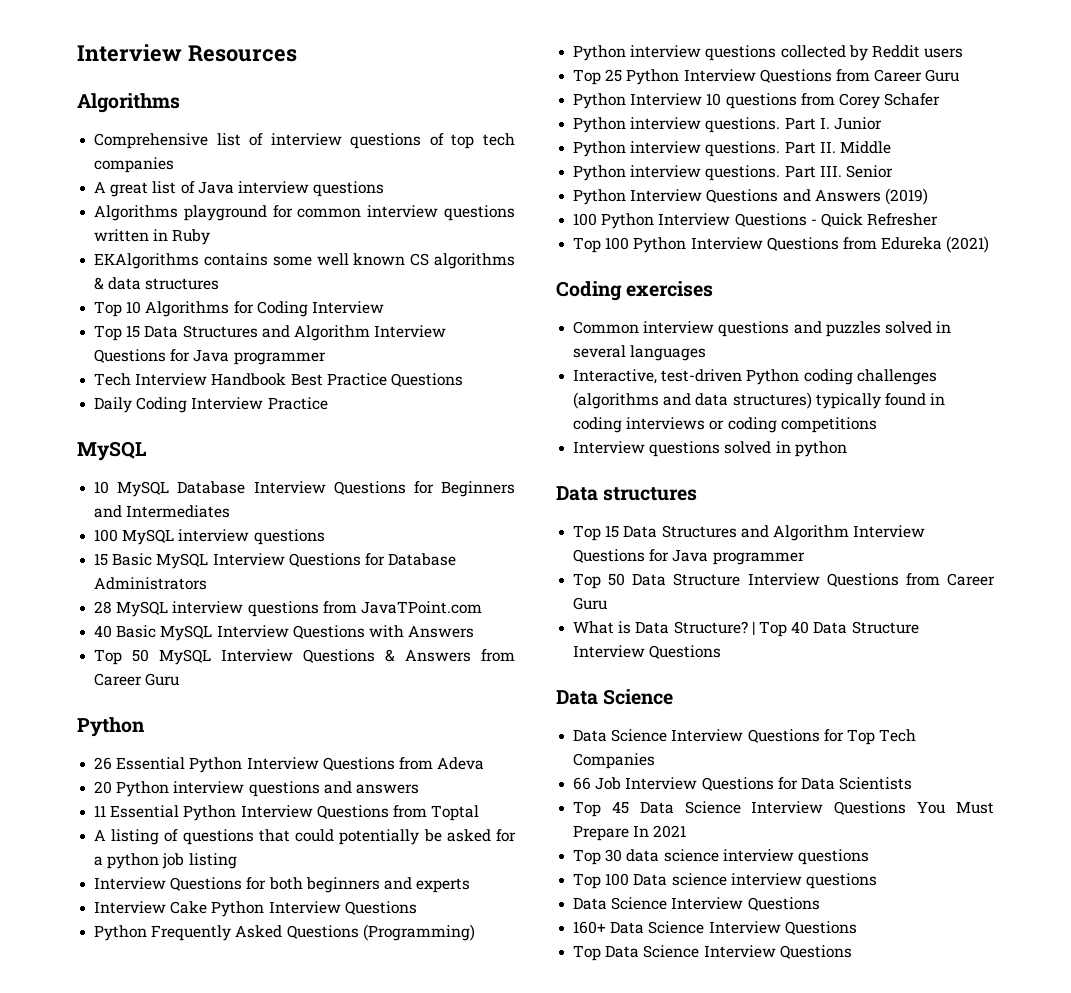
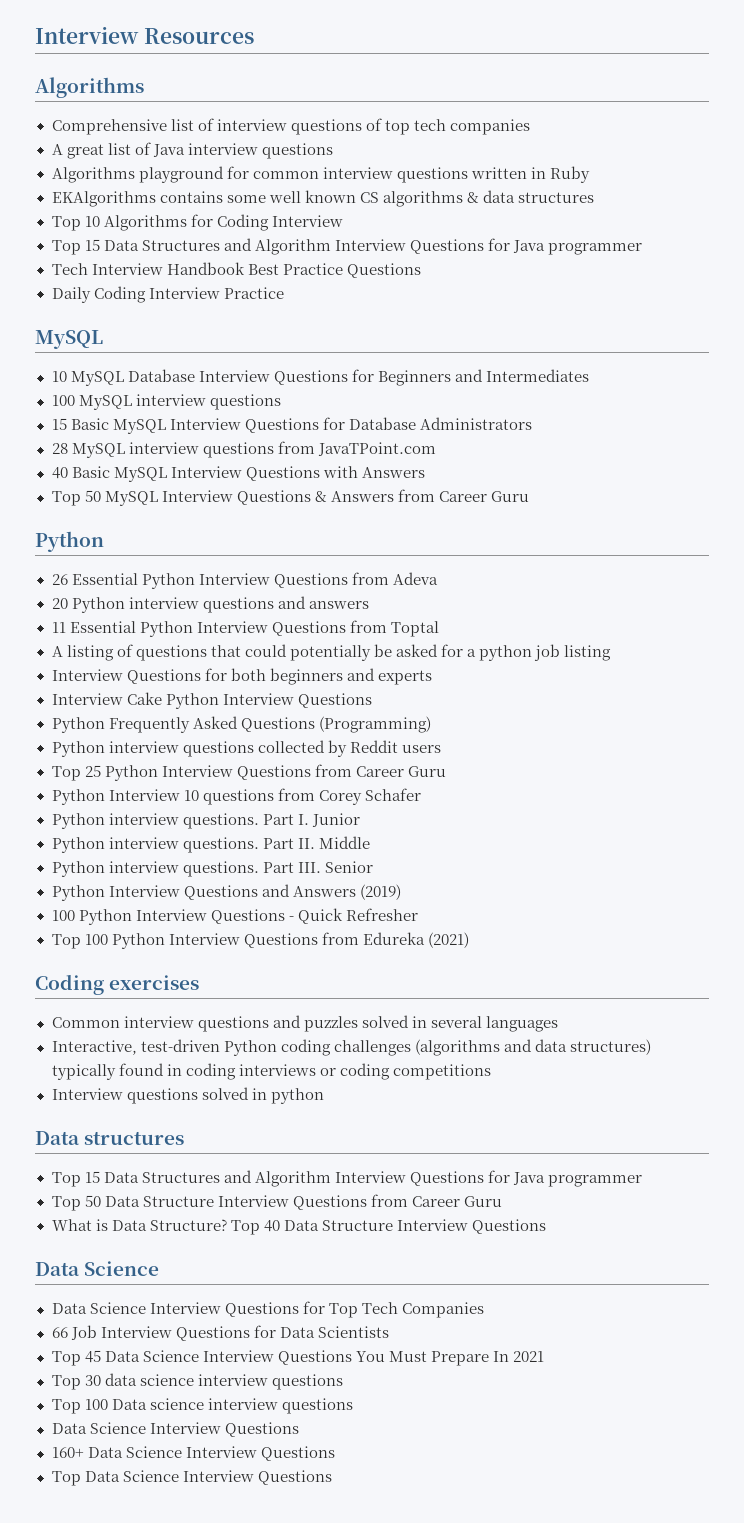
- | Top 40 Data Structure Interview Questions
+ Top 40 Data Structure Interview Questions

